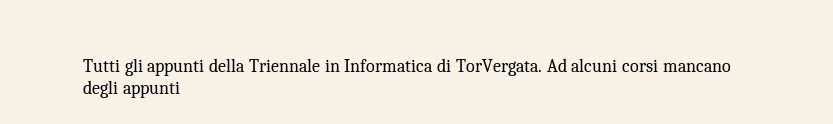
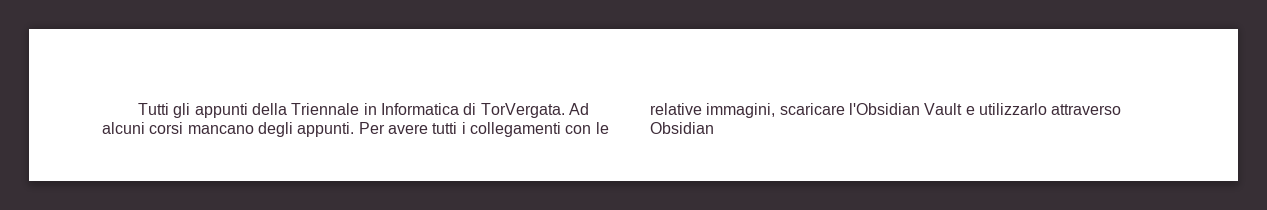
- Ad alcuni corsi mancano degli appunti
+ Ad alcuni corsi mancano degli appunti. Per avere tutti i collegamenti con le relative immagini, scaricare l'Obsidian Vault e utilizzarlo attraverso Obsidian

